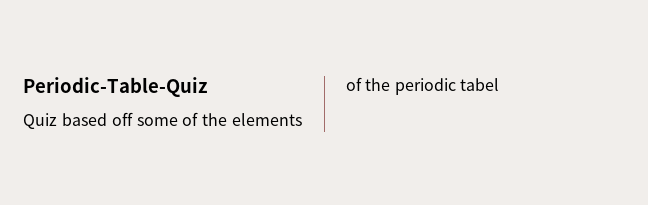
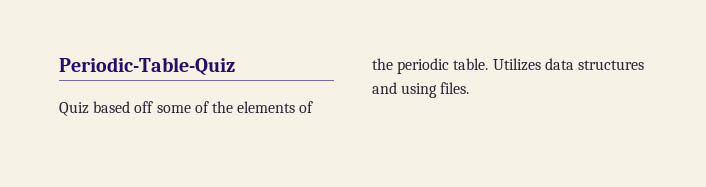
- Quiz based off some of the elements of the periodic tabel
+ Quiz based off some of the elements of the periodic table. Utilizes data structures and using files.

